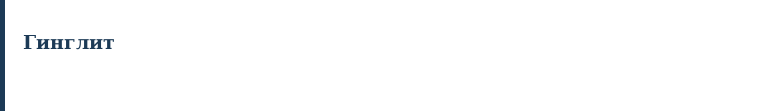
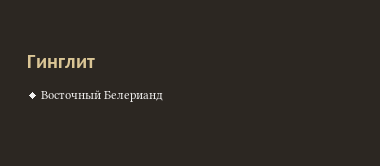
+ Восточный Белерианд

